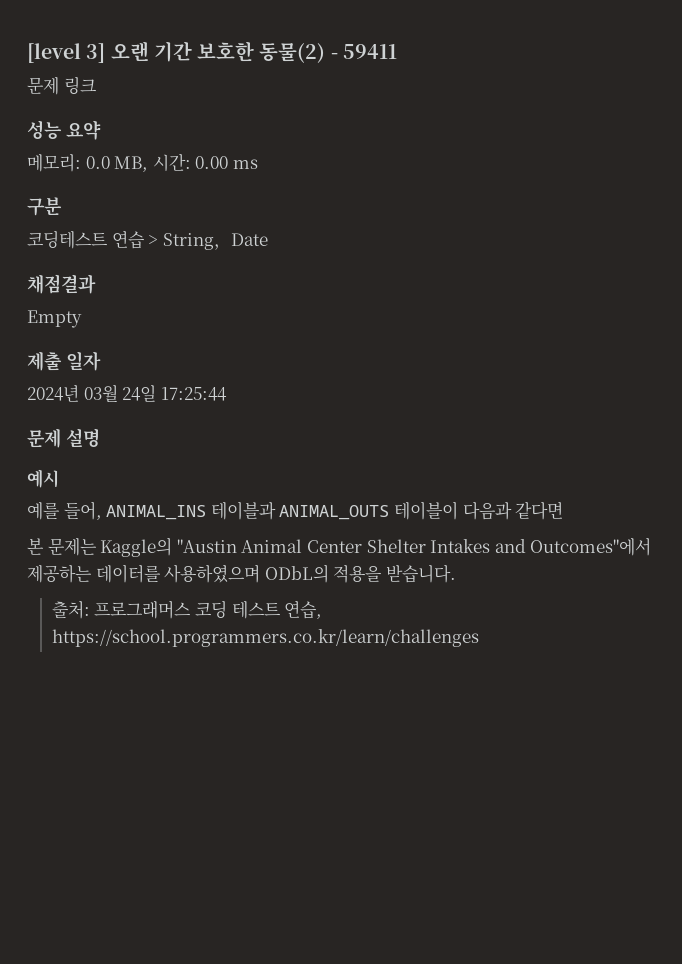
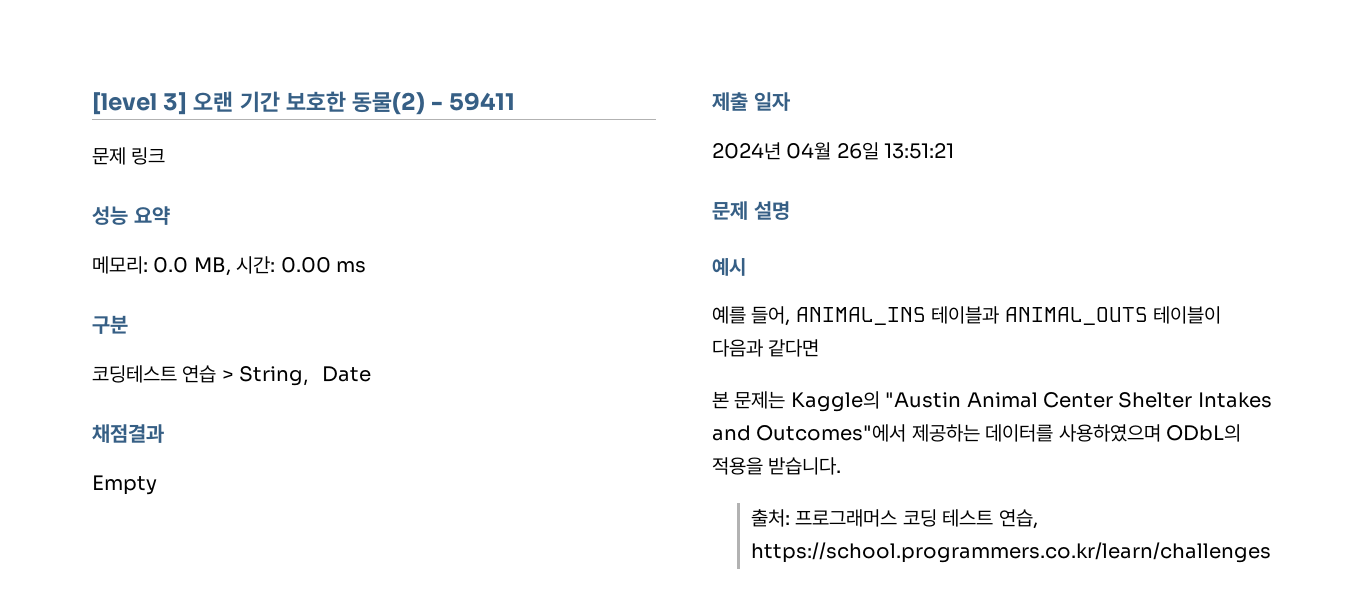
- 2024년 03월 24일 17:25:44
+ 2024년 04월 26일 13:51:21

